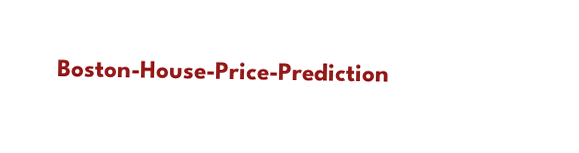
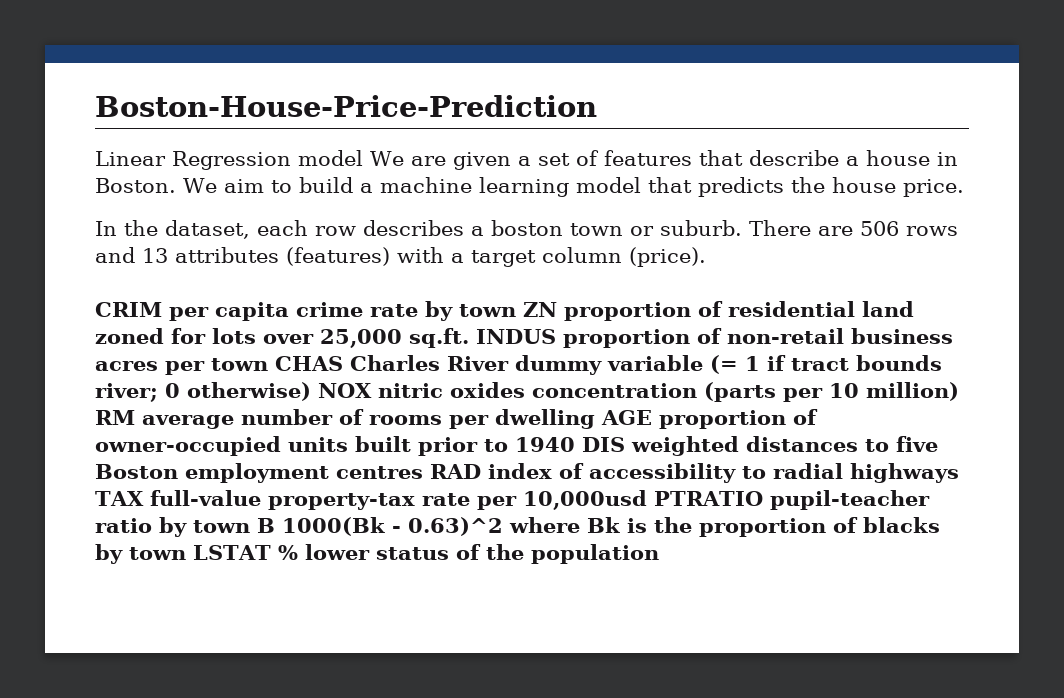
+ Linear Regression model We are given a set of features that describe a house in Boston. We aim to build a machine learning model that predicts the house price.
+ In the dataset, each row describes a boston town or suburb. There are 506 rows and 13 attributes (features) with a target column (price).
+ CRIM per capita crime rate by town ZN proportion of residential land zoned for lots over 25,000 sq.ft. INDUS proportion of non-retail business acres per town CHAS Charles River dummy variable (= 1 if tract bounds river; 0 otherwise) NOX nitric oxides concentration (parts per 10 million) RM average number of rooms per dwelling AGE proportion of owner-occupied units built prior to 1940 DIS weighted distances to five Boston employment centres RAD index of accessibility to radial highways TAX full-value property-tax rate per 10,000usd PTRATIO pupil-teacher ratio by town B 1000(Bk - 0.63)^2 where Bk is the proportion of blacks by town LSTAT % lower status of the population

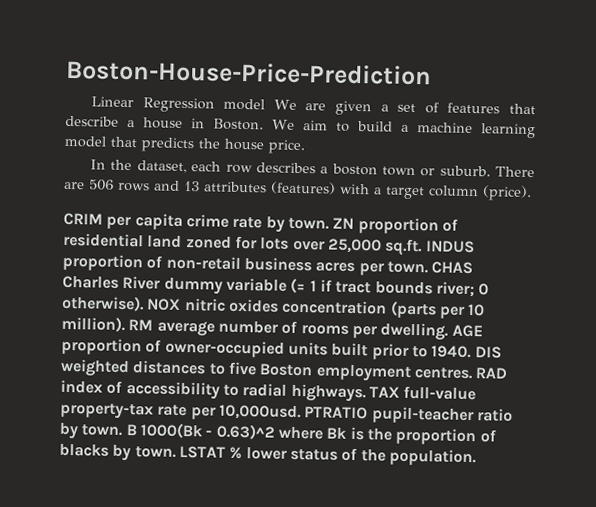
- CRIM per capita crime rate by town ZN proportion of residential land zoned for lots over 25,000 sq.ft. INDUS proportion of non-retail business acres per town CHAS Charles River dummy variable (= 1 if tract bounds river;
+ CRIM per capita crime rate by town. ZN proportion of residential land zoned for lots over 25,000 sq.ft. INDUS proportion of non-retail business acres per town. CHAS Charles River dummy variable (= 1 if tract bounds river;
- 0 otherwise) NOX nitric oxides concentration (parts per 10 million) RM average number of rooms per dwelling AGE proportion of owner-occupied units built prior to 1940 DIS weighted distances to five Boston employment centres RAD index of accessibility to radial highways TAX full-value property-tax rate per 10,000usd PTRATIO pupil-teacher ratio by town B 1000(Bk - 0.63)^2 where Bk is the proportion of blacks by town LSTAT % lower status of the population
+ 0 otherwise). NOX nitric oxides concentration (parts per 10 million). RM average number of rooms per dwelling. AGE proportion of owner-occupied units built prior to 1940. DIS weighted distances to five Boston employment centres. RAD index of accessibility to radial highways. TAX full-value property-tax rate per 10,000usd. PTRATIO pupil-teacher ratio by town. B 1000(Bk - 0.63)^2 where Bk is the proportion of blacks by town. LSTAT % lower status of the population.

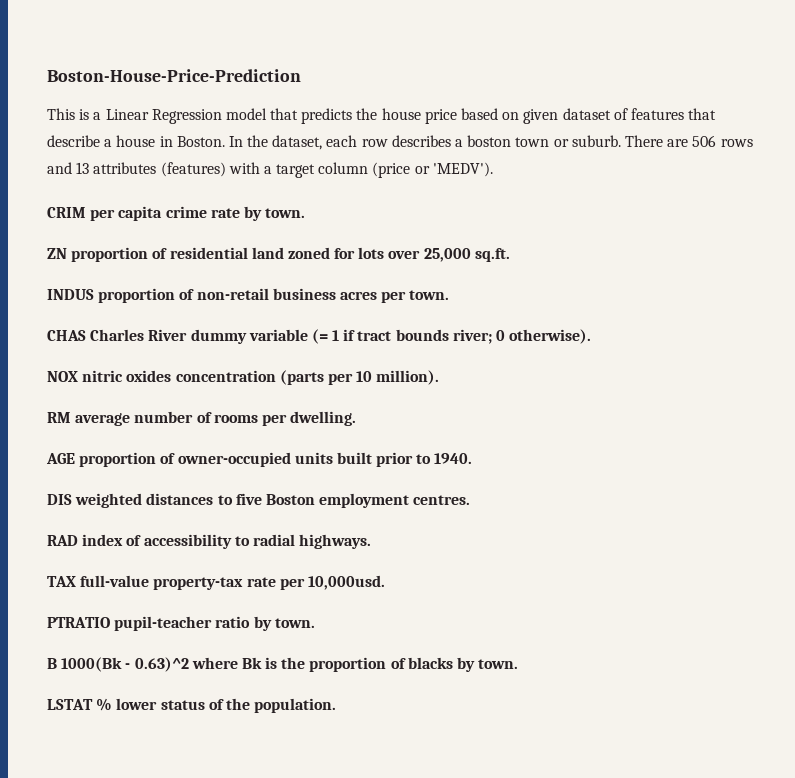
- Linear Regression model We are given a set of features that describe a house in Boston. We aim to build a machine learning model that predicts the house price.
- In the dataset, each row describes a boston town or suburb.
+ This is a Linear Regression model that predicts the house price based on given dataset of features that describe a house in Boston. In the dataset, each row describes a boston town or suburb.
- There are 506 rows and 13 attributes (features) with a target column (price).
+ There are 506 rows and 13 attributes (features) with a target column (price or 'MEDV').
- CRIM per capita crime rate by town. ZN proportion of residential land zoned for lots over 25,000 sq.ft. INDUS proportion of non-retail business acres per town. CHAS Charles River dummy variable (= 1 if tract bounds river;
+ CRIM per capita crime rate by town.
+ ZN proportion of residential land zoned for lots over 25,000 sq.ft.
+ INDUS proportion of non-retail business acres per town.
+ CHAS Charles River dummy variable (= 1 if tract bounds river;
- 0 otherwise). NOX nitric oxides concentration (parts per 10 million). RM average number of rooms per dwelling. AGE proportion of owner-occupied units built prior to 1940. DIS weighted distances to five Boston employment centres. RAD index of accessibility to radial highways. TAX full-value property-tax rate per 10,000usd. PTRATIO pupil-teacher ratio by town. B 1000(Bk - 0.63)^2 where Bk is the proportion of blacks by town. LSTAT % lower status of the population.
+ 0 otherwise).
+ NOX nitric oxides concentration (parts per 10 million).
+ RM average number of rooms per dwelling.
+ AGE proportion of owner-occupied units built prior to 1940.
+ DIS weighted distances to five Boston employment centres.
+ RAD index of accessibility to radial highways.
+ TAX full-value property-tax rate per 10,000usd.
+ PTRATIO pupil-teacher ratio by town.
+ B 1000(Bk - 0.63)^2 where Bk is the proportion of blacks by town.
+ LSTAT % lower status of the population.

